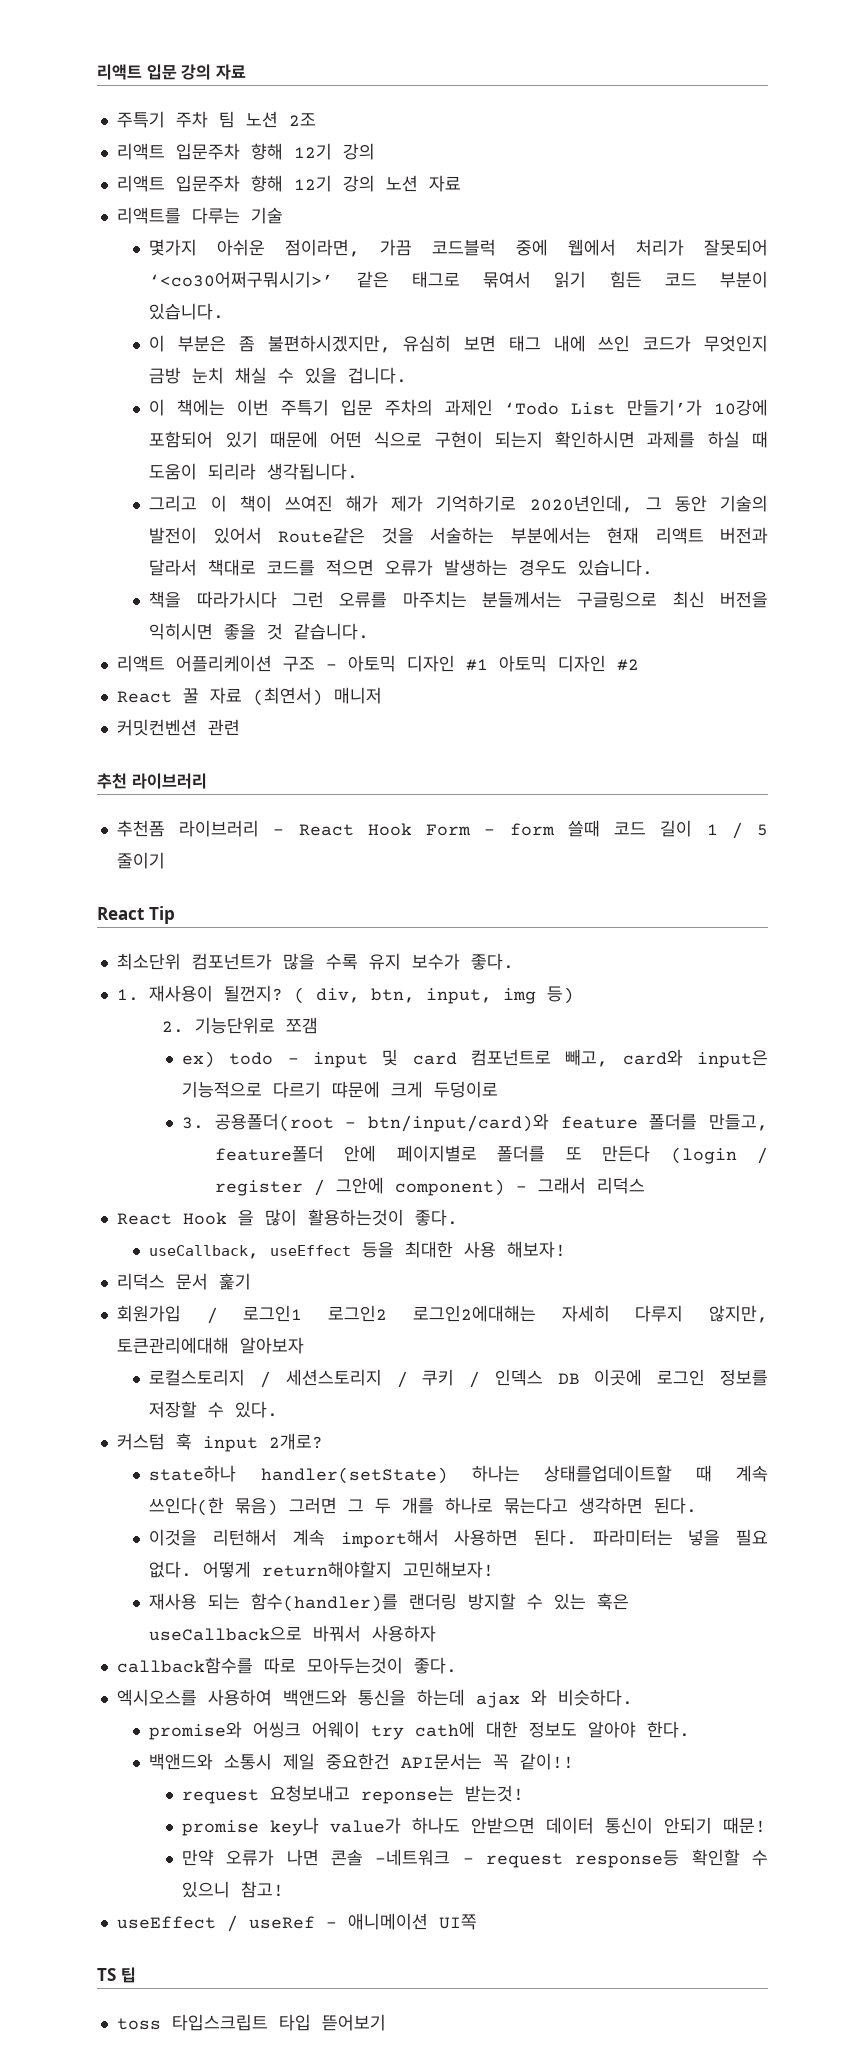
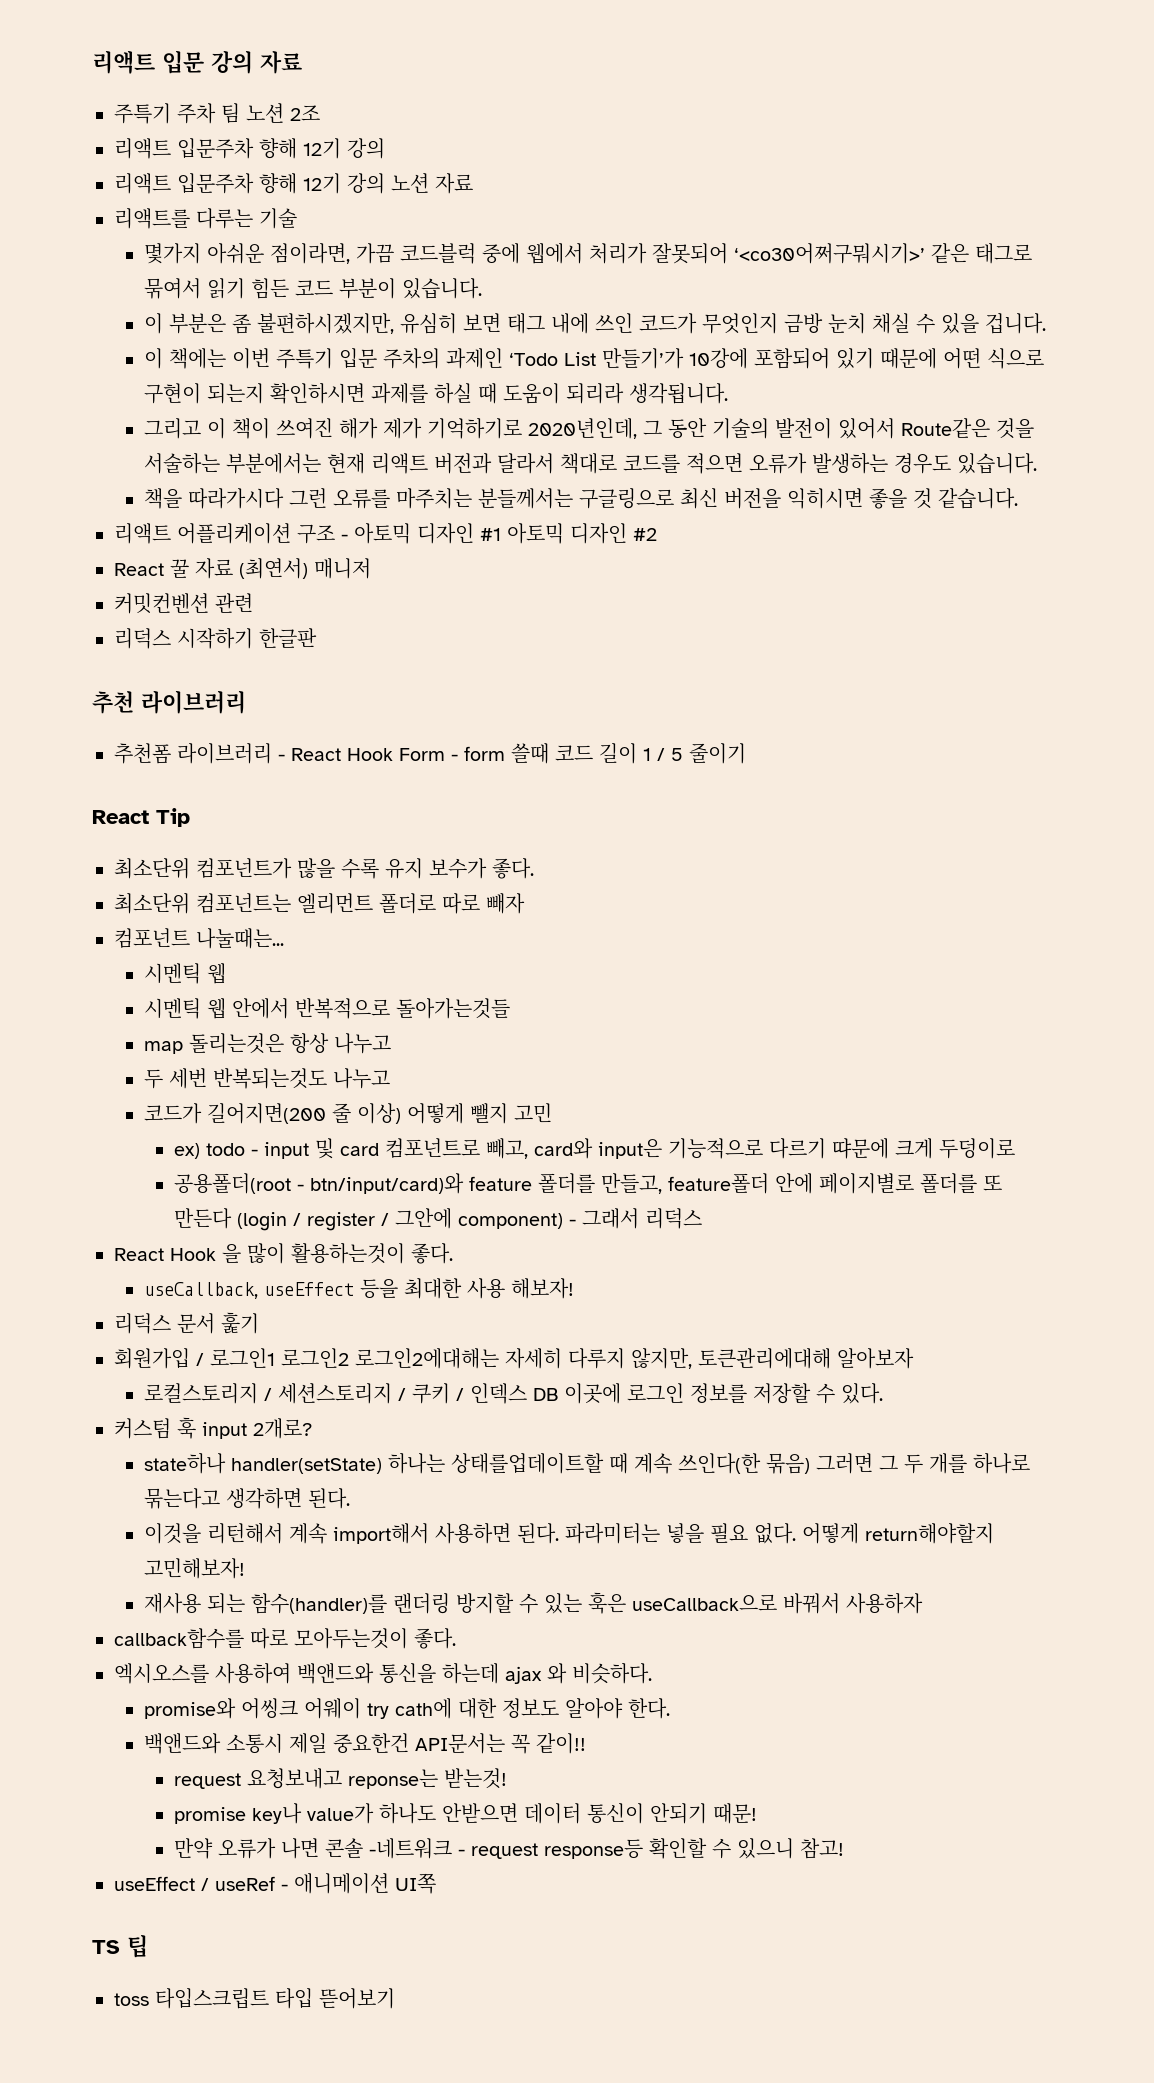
+ 리덕스 시작하기 한글판
- 1. 재사용이 될껀지? ( div, btn, input, img 등)
- 2. 기능단위로 쪼갬
+ 최소단위 컴포넌트는 엘리먼트 폴더로 따로 빼자
+ 컴포넌트 나눌때는...
+ 시멘틱 웹
+ 시멘틱 웹 안에서 반복적으로 돌아가는것들
+ map 돌리는것은 항상 나누고
+ 두 세번 반복되는것도 나누고
+ 코드가 길어지면(200 줄 이상) 어떻게 뺄지 고민
- 3. 공용폴더(root - btn/input/card)와 feature 폴더를 만들고, feature폴더 안에 페이지별로 폴더를 또 만든다 (login / register / 그안에 component) - 그래서 리덕스
+ 공용폴더(root - btn/input/card)와 feature 폴더를 만들고, feature폴더 안에 페이지별로 폴더를 또 만든다 (login / register / 그안에 component) - 그래서 리덕스

